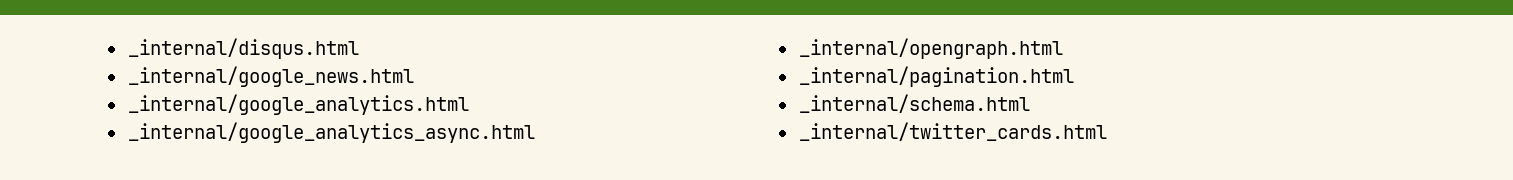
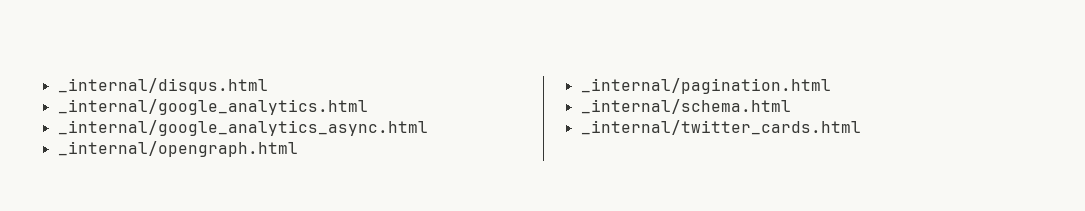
- _internal/google_news.html

